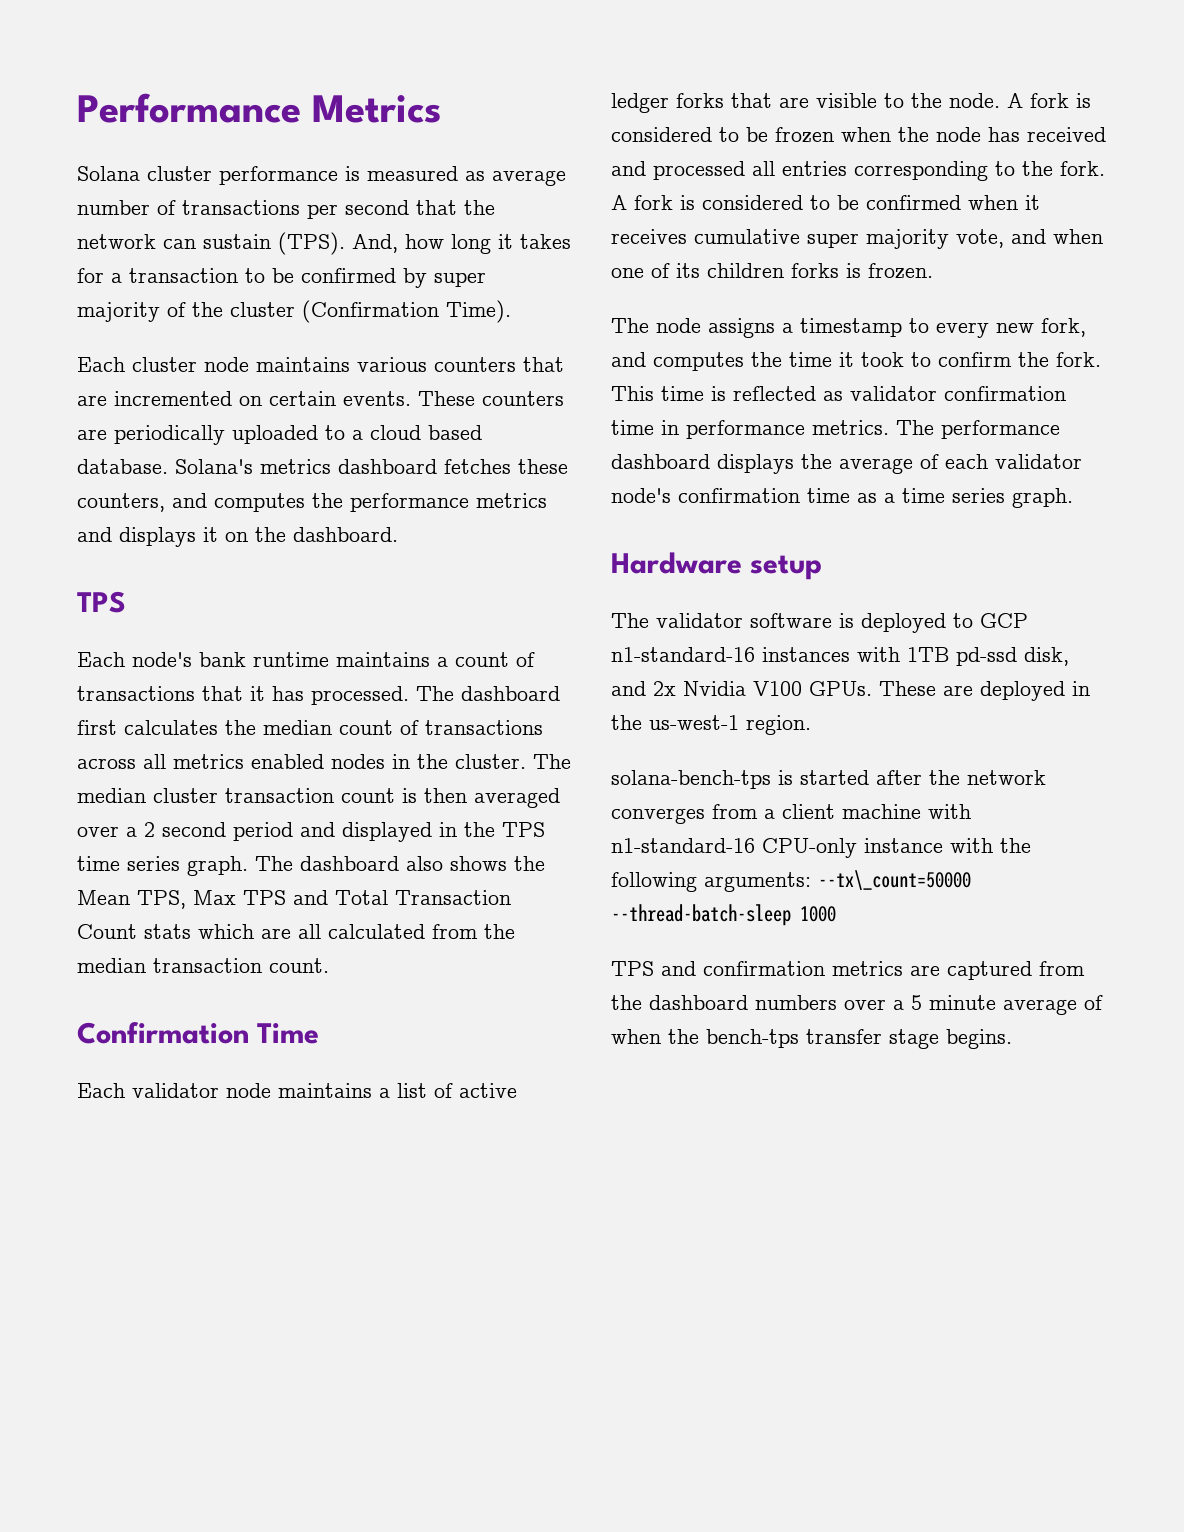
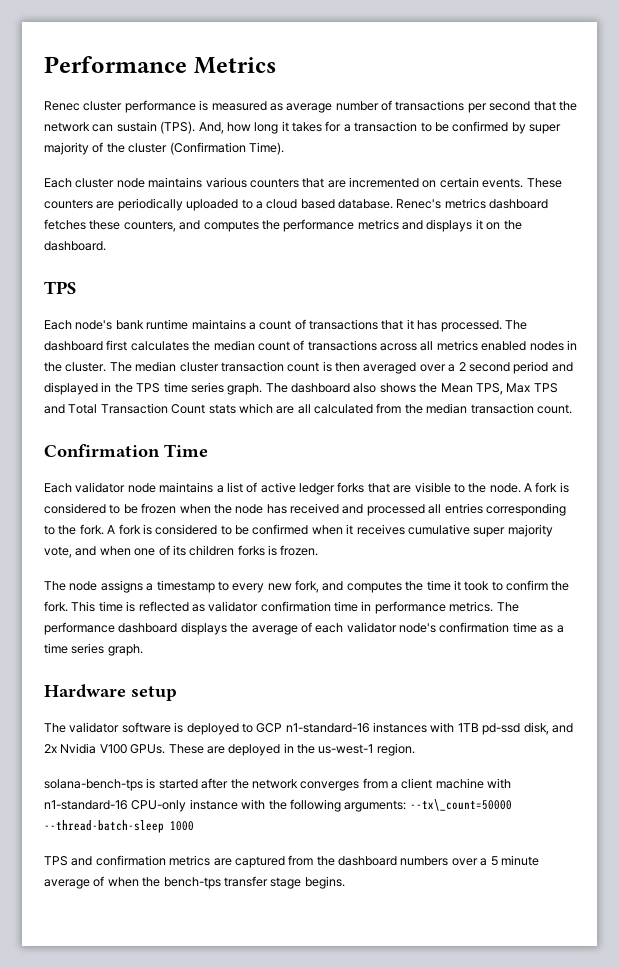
- Solana cluster performance is measured as average number of transactions per second that the network can sustain (TPS).
+ Renec cluster performance is measured as average number of transactions per second that the network can sustain (TPS).
- Solana's metrics dashboard fetches these counters, and computes the performance metrics and displays it on the dashboard.
+ Renec's metrics dashboard fetches these counters, and computes the performance metrics and displays it on the dashboard.

